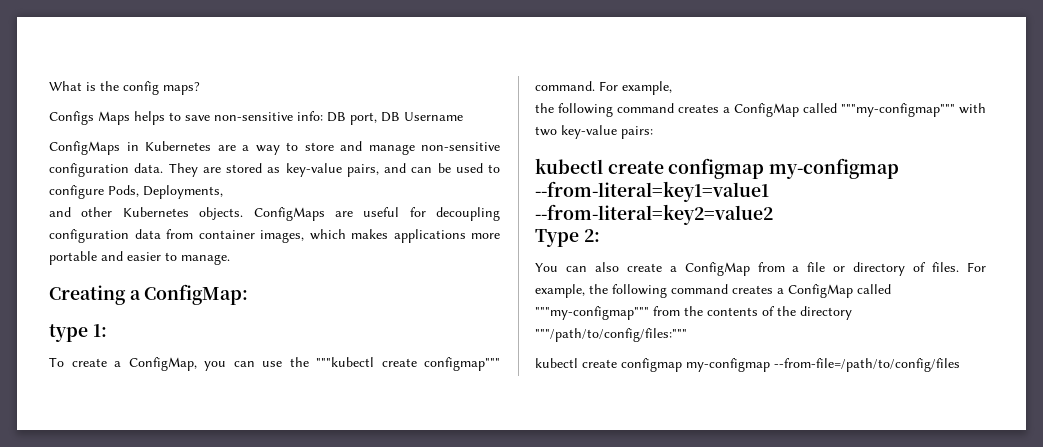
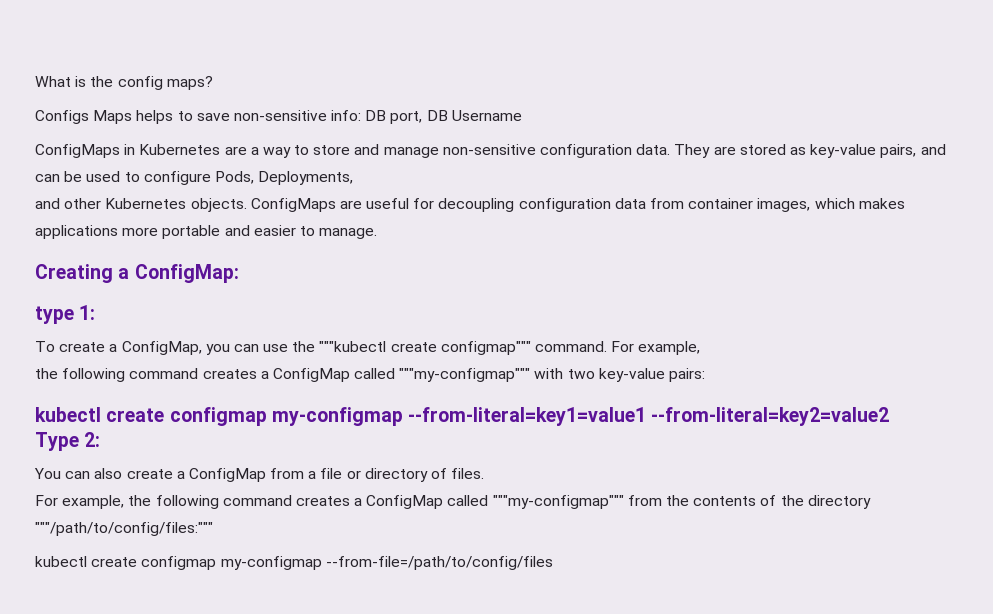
- You can also create a ConfigMap from a file or directory of files. For example, the following command creates a ConfigMap called """my-configmap""" from the contents of the directory """/path/to/config/files:"""
+ You can also create a ConfigMap from a file or directory of files.
+ For example, the following command creates a ConfigMap called """my-configmap""" from the contents of the directory """/path/to/config/files:"""

